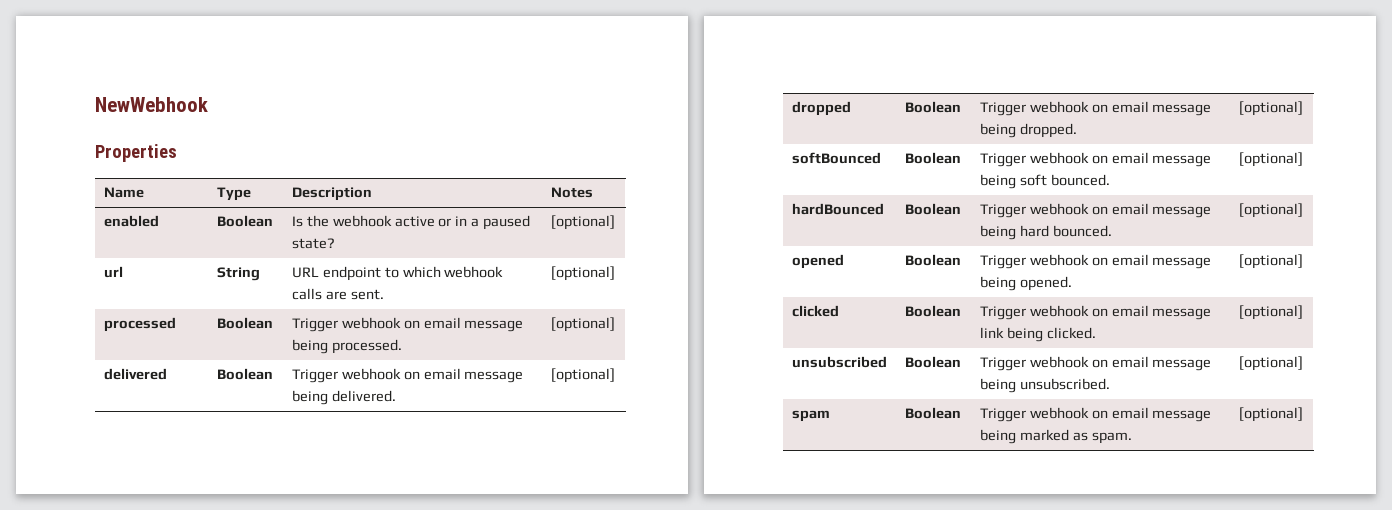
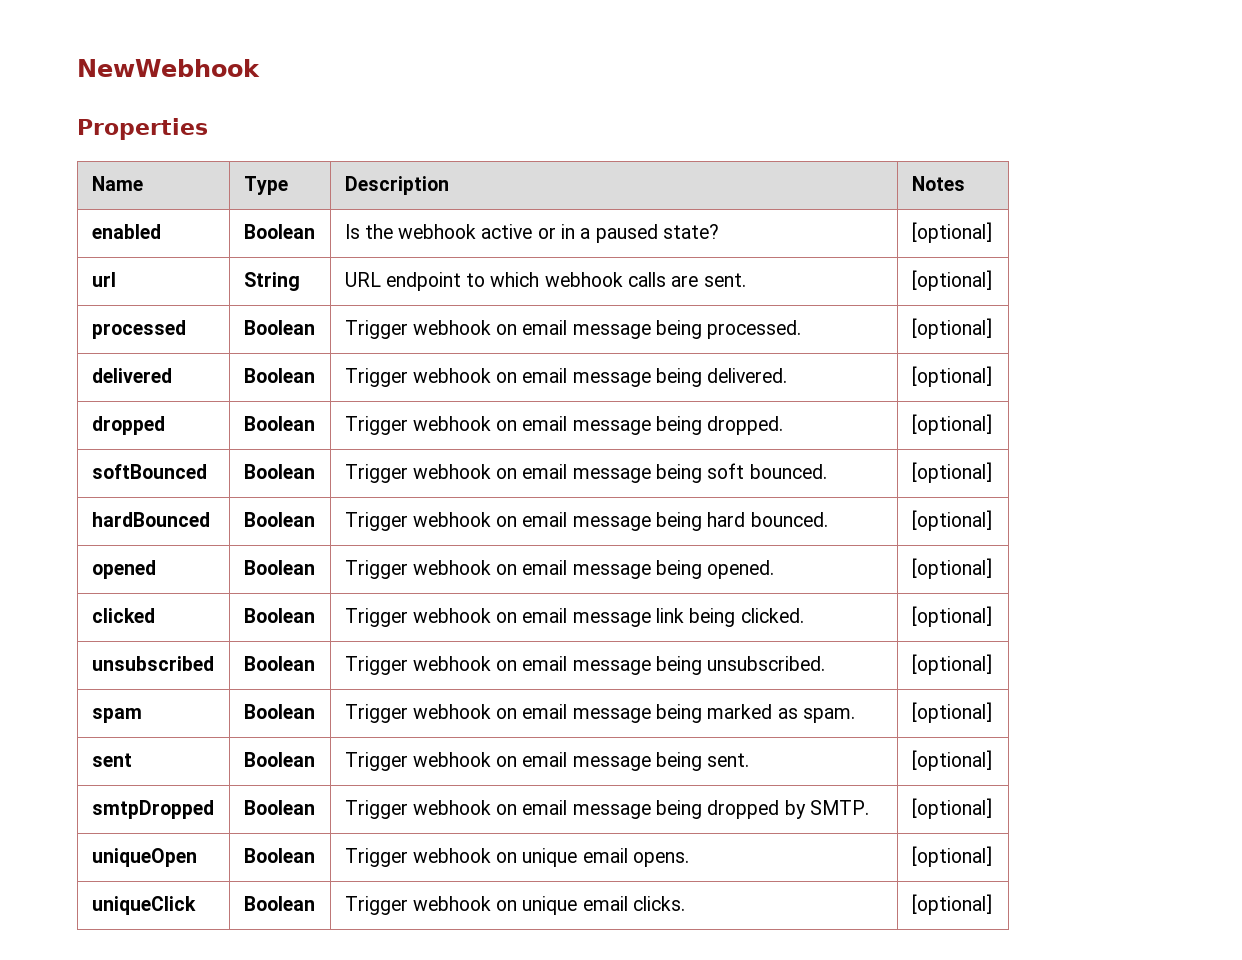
+ sent | Boolean | Trigger webhook on email message being sent. | [optional]
+ smtpDropped | Boolean | Trigger webhook on email message being dropped by SMTP. | [optional]
+ uniqueOpen | Boolean | Trigger webhook on unique email opens. | [optional]
+ uniqueClick | Boolean | Trigger webhook on unique email clicks. | [optional]

